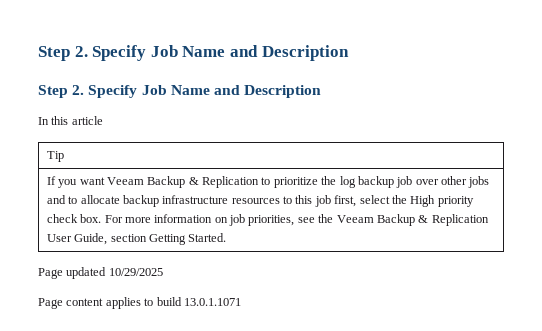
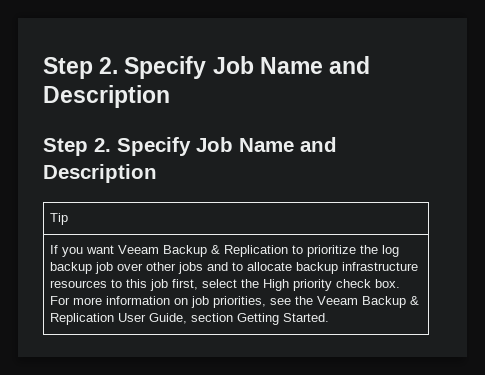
- In this article
- Page updated 10/29/2025
- Page content applies to build 13.0.1.1071

